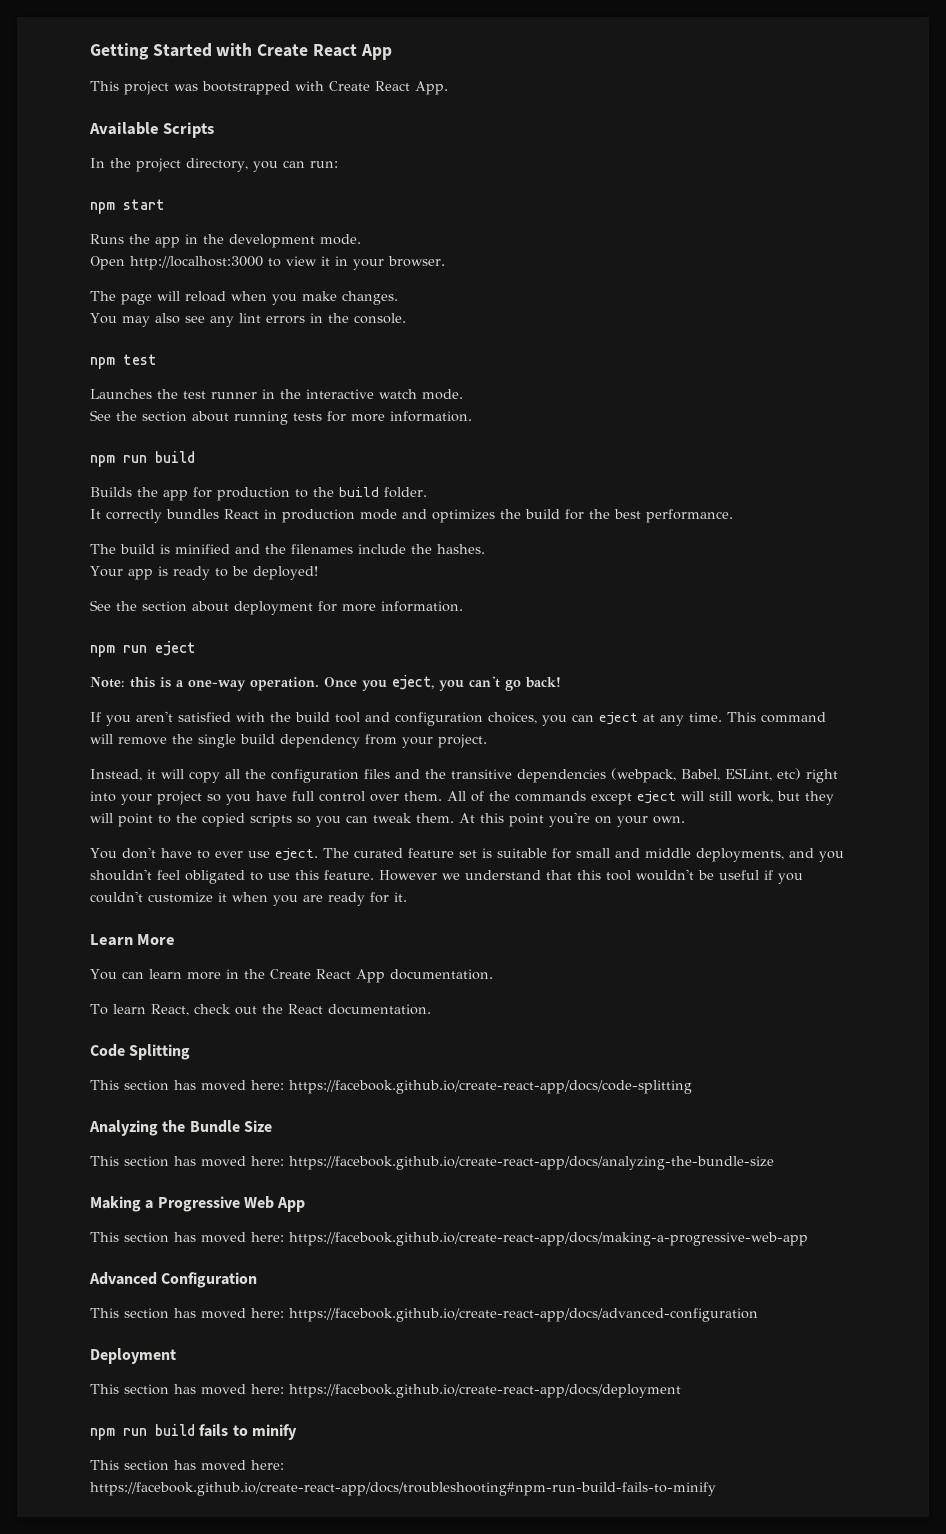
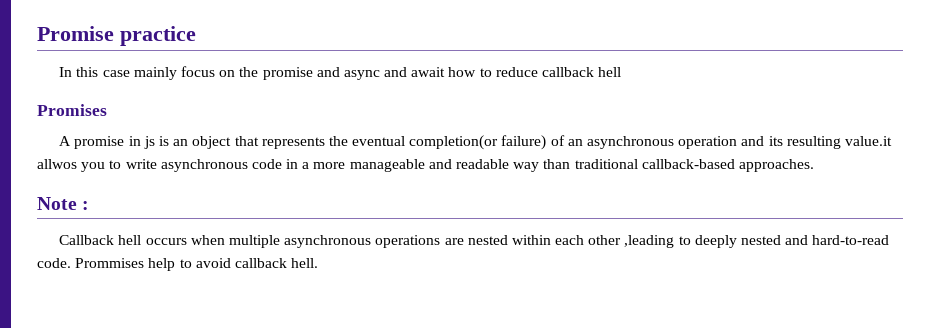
- Getting Started with Create React App
- This project was bootstrapped with Create React App.
- Available Scripts
- In the project directory, you can run:
- npm start
- Runs the app in the development mode.
- Open http://localhost:3000 to view it in your browser.
- The page will reload when you make changes.
- You may also see any lint errors in the console.
- npm test
- Launches the test runner in the interactive watch mode.
- See the section about running tests for more information.
- npm run build
- Builds the app for production to the build folder.
- It correctly bundles React in production mode and optimizes the build for the best performance.
- The build is minified and the filenames include the hashes.
- Your app is ready to be deployed!
- See the section about deployment for more information.
- npm run eject
- Note: this is a one-way operation. Once you eject, you can't go back!
- If you aren't satisfied with the build tool and configuration choices, you can eject at any time. This command will remove the single build dependency from your project.
- Instead, it will copy all the configuration files and the transitive dependencies (webpack, Babel, ESLint, etc) right into your project so you have full control over them. All of the commands except eject will still work, but they will point to the copied scripts so you can tweak them. At this point you're on your own.
- You don't have to ever use eject. The curated feature set is suitable for small and middle deployments, and you shouldn't feel obligated to use this feature. However we understand that this tool wouldn't be useful if you couldn't customize it when you are ready for it.
- Learn More
- You can learn more in the Create React App documentation.
- To learn React, check out the React documentation.
- Code Splitting
- This section has moved here: https://facebook.github.io/create-react-app/docs/code-splitting
- Analyzing the Bundle Size
- This section has moved here: https://facebook.github.io/create-react-app/docs/analyzing-the-bundle-size
- Making a Progressive Web App
- This section has moved here: https://facebook.github.io/create-react-app/docs/making-a-progressive-web-app
- Advanced Configuration
- This section has moved here: https://facebook.github.io/create-react-app/docs/advanced-configuration
- Deployment
- This section has moved here: https://facebook.github.io/create-react-app/docs/deployment
- npm run build fails to minify
- This section has moved here: https://facebook.github.io/create-react-app/docs/troubleshooting#npm-run-build-fails-to-minify
+ Promise practice
+ In this case mainly focus on the promise and async and await how to reduce callback hell
+ Promises
+ A promise in js is an object that represents the eventual completion(or failure) of an asynchronous operation and its resulting value.it allwos you to write asynchronous code in a more manageable and readable way than traditional callback-based approaches.
+ Note :
+ Callback hell occurs when multiple asynchronous operations are nested within each other ,leading to deeply nested and hard-to-read code. Prommises help to avoid callback hell.

